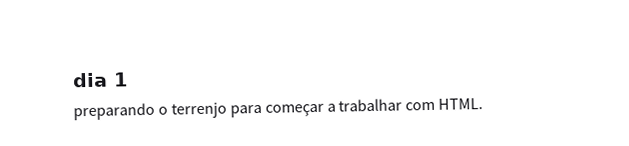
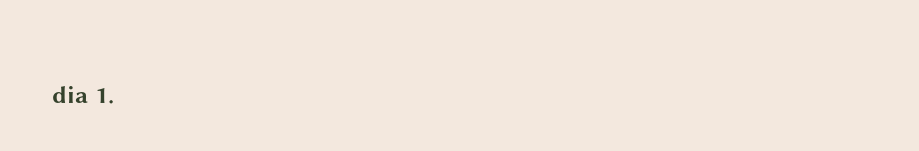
- dia 1
- preparando o terrenjo para começar a trabalhar com HTML.
+ dia 1.

